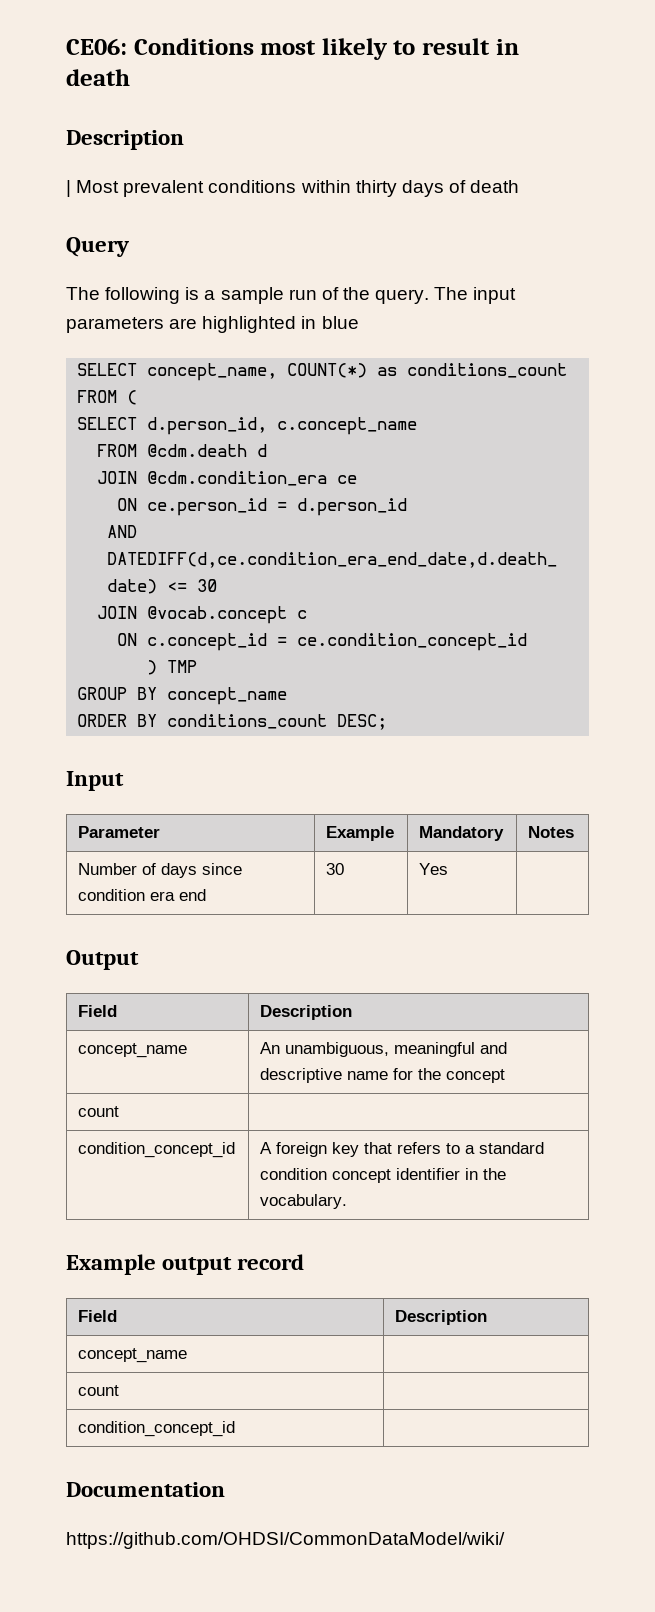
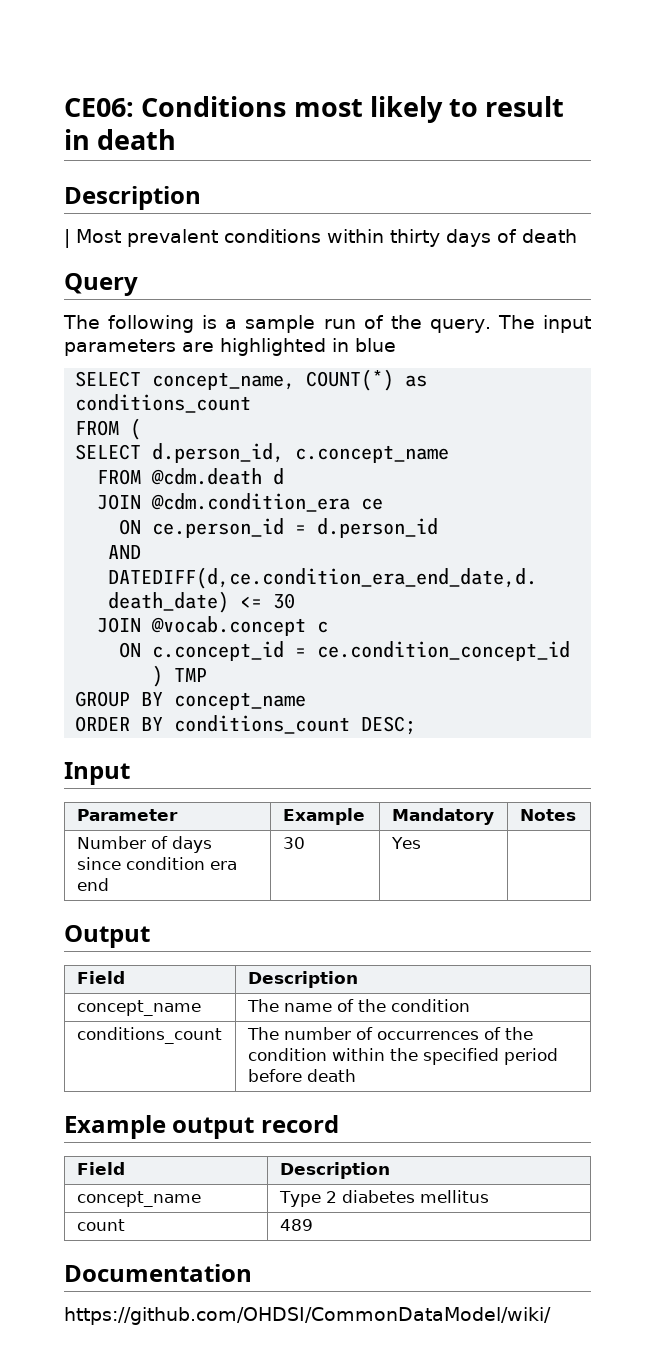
- concept_name | An unambiguous, meaningful and descriptive name for the concept
- count |
- condition_concept_id | A foreign key that refers to a standard condition concept identifier in the vocabulary.
+ concept_name | The name of the condition
+ conditions_count | The number of occurrences of the condition within the specified period before death
  Example output record
  Field | Description
- concept_name |
- count |
- condition_concept_id |
+ concept_name | Type 2 diabetes mellitus
+ count | 489

